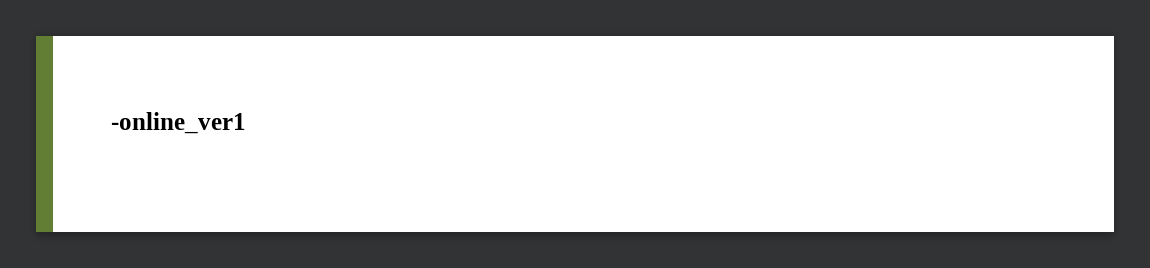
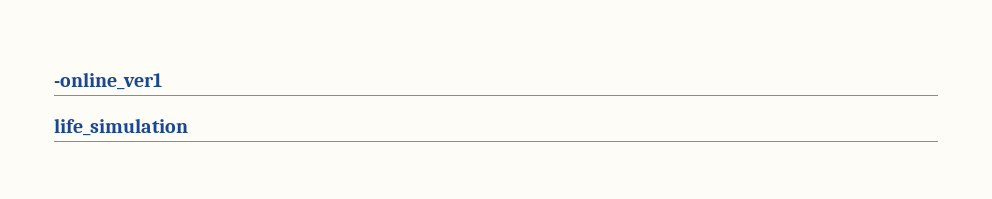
+ life_simulation

